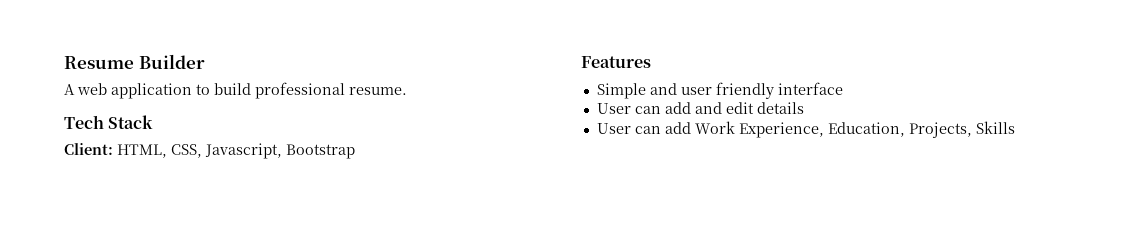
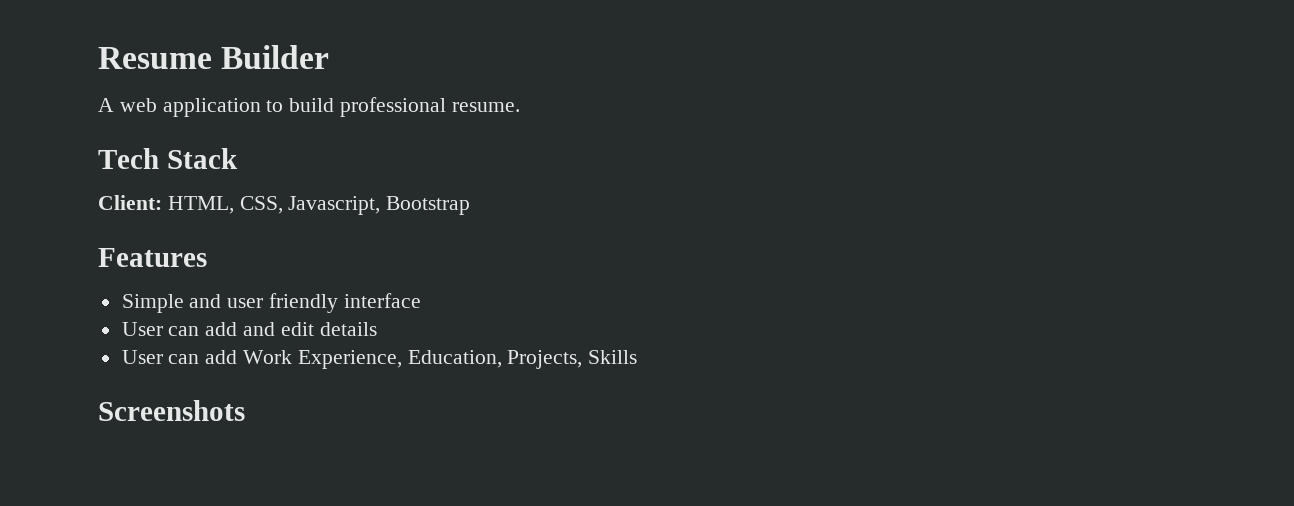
+ Screenshots

